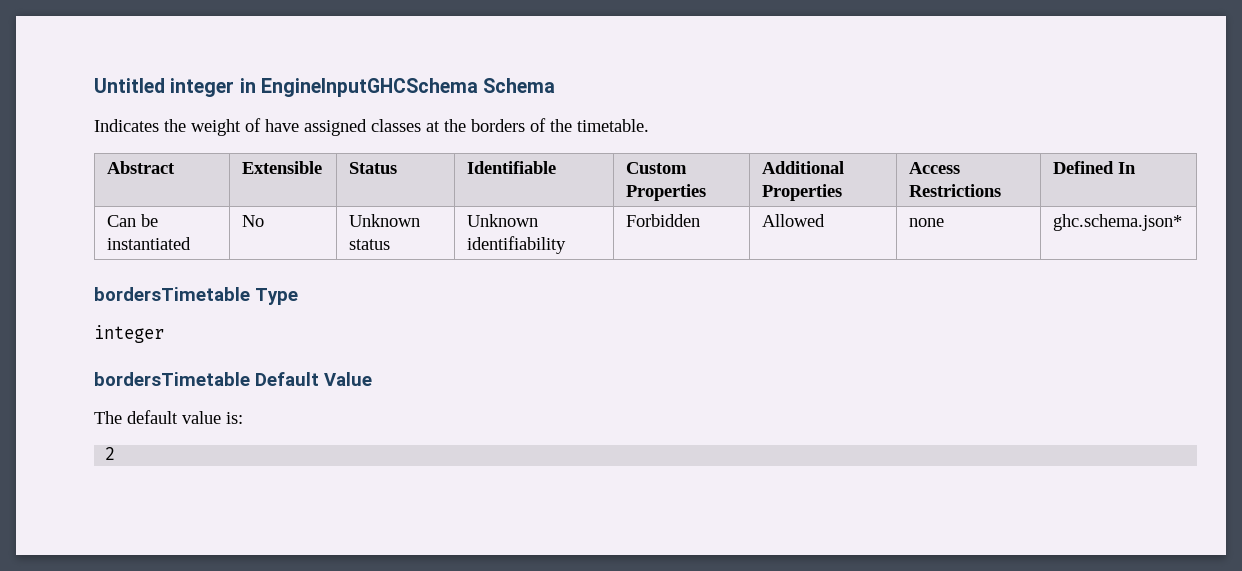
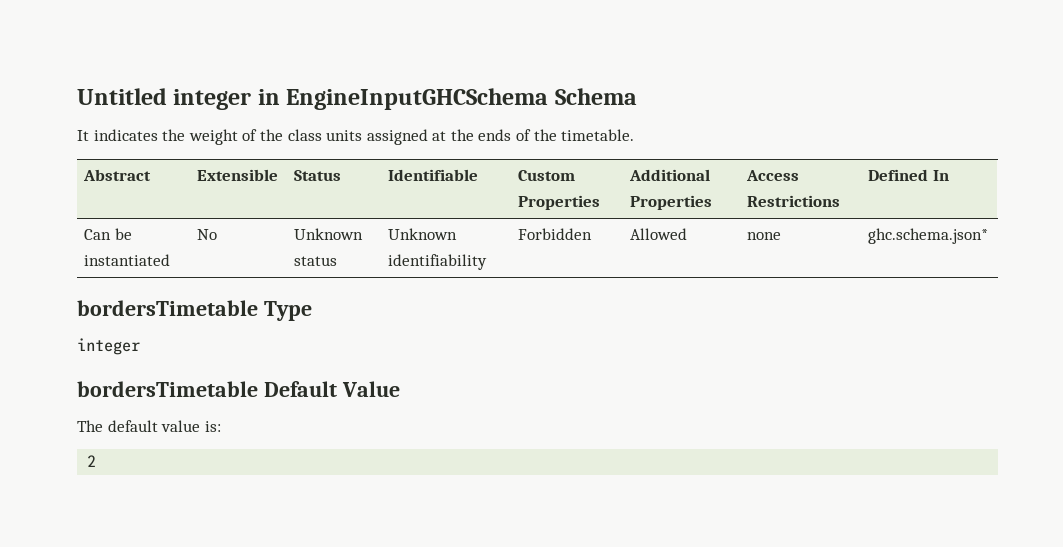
- Indicates the weight of have assigned classes at the borders of the timetable.
+ It indicates the weight of the class units assigned at the ends of the timetable.

